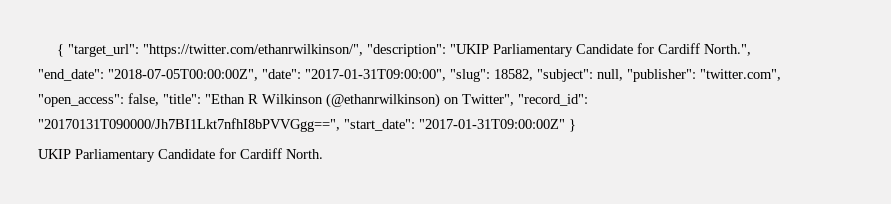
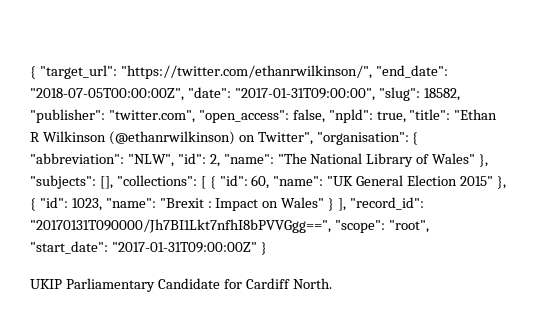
- { "target_url": "https://twitter.com/ethanrwilkinson/", "description": "UKIP Parliamentary Candidate for Cardiff North.", "end_date": "2018-07-05T00:00:00Z", "date": "2017-01-31T09:00:00", "slug": 18582, "subject": null, "publisher": "twitter.com", "open_access": false, "title": "Ethan R Wilkinson (@ethanrwilkinson) on Twitter", "record_id": "20170131T090000/Jh7BI1Lkt7nfhI8bPVVGgg==", "start_date": "2017-01-31T09:00:00Z" }
+ { "target_url": "https://twitter.com/ethanrwilkinson/", "end_date": "2018-07-05T00:00:00Z", "date": "2017-01-31T09:00:00", "slug": 18582, "publisher": "twitter.com", "open_access": false, "npld": true, "title": "Ethan R Wilkinson (@ethanrwilkinson) on Twitter", "organisation": { "abbreviation": "NLW", "id": 2, "name": "The National Library of Wales" }, "subjects": [], "collections": [ { "id": 60, "name": "UK General Election 2015" }, { "id": 1023, "name": "Brexit : Impact on Wales" } ], "record_id": "20170131T090000/Jh7BI1Lkt7nfhI8bPVVGgg==", "scope": "root", "start_date": "2017-01-31T09:00:00Z" }

